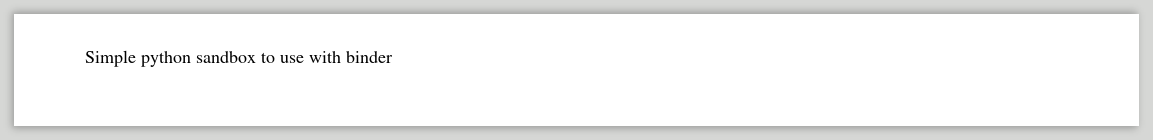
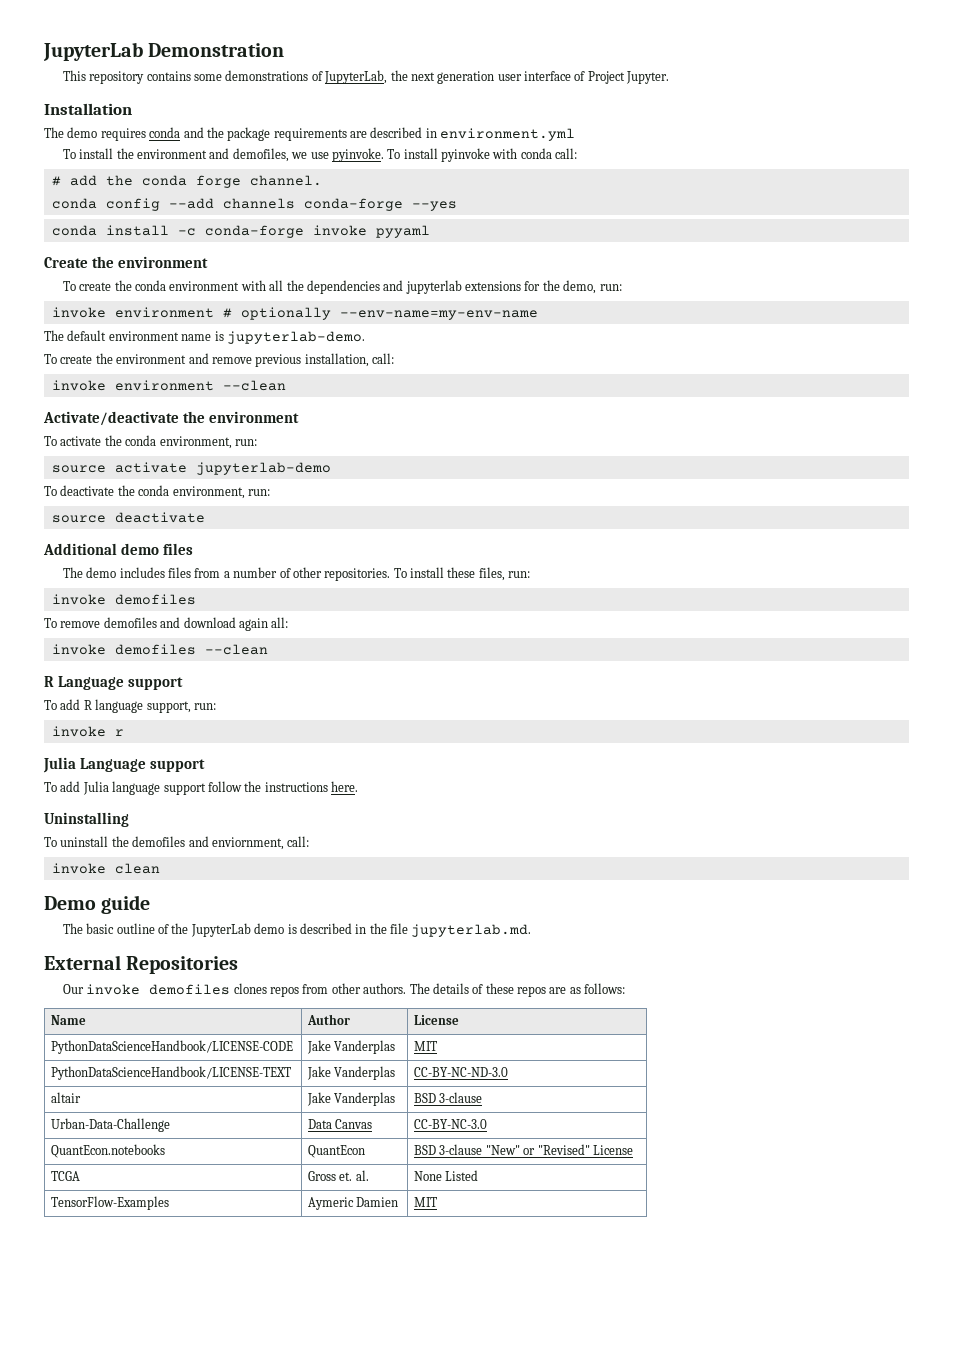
- Simple python sandbox to use with binder
+ JupyterLab Demonstration
+ This repository contains some demonstrations of JupyterLab, the next generation user interface of Project Jupyter.
+ Installation
+ The demo requires conda and the package requirements are described in environment.yml
+ To install the environment and demofiles, we use pyinvoke. To install pyinvoke with conda call:
+ # add the conda forge channel.
+ conda config --add channels conda-forge --yes
+ conda install -c conda-forge invoke pyyaml
+ Create the environment
+ To create the conda environment with all the dependencies and jupyterlab extensions for the demo, run:
+ invoke environment # optionally --env-name=my-env-name
+ The default environment name is jupyterlab-demo.
+ To create the environment and remove previous installation, call:
+ invoke environment --clean
+ Activate/deactivate the environment
+ To activate the conda environment, run:
+ source activate jupyterlab-demo
+ To deactivate the conda environment, run:
+ source deactivate
+ Additional demo files
+ The demo includes files from a number of other repositories. To install these files, run:
+ invoke demofiles
+ To remove demofiles and download again all:
+ invoke demofiles --clean
+ R Language support
+ To add R language support, run:
+ invoke r
+ Julia Language support
+ To add Julia language support follow the instructions here.
+ Uninstalling
+ To uninstall the demofiles and enviornment, call:
+ invoke clean
+ Demo guide
+ The basic outline of the JupyterLab demo is described in the file jupyterlab.md.
+ External Repositories
+ Our invoke demofiles clones repos from other authors. The details of these repos are as follows:
+ Name | Author | License
+ PythonDataScienceHandbook/LICENSE-CODE | Jake Vanderplas | MIT
+ PythonDataScienceHandbook/LICENSE-TEXT | Jake Vanderplas | CC-BY-NC-ND-3.0
+ altair | Jake Vanderplas | BSD 3-clause
+ Urban-Data-Challenge | Data Canvas | CC-BY-NC-3.0
+ QuantEcon.notebooks | QuantEcon | BSD 3-clause "New" or "Revised" License
+ TCGA | Gross et. al. | None Listed
+ TensorFlow-Examples | Aymeric Damien | MIT

